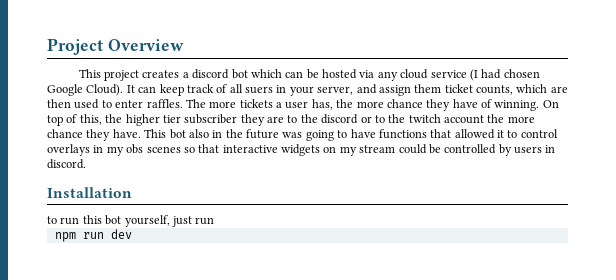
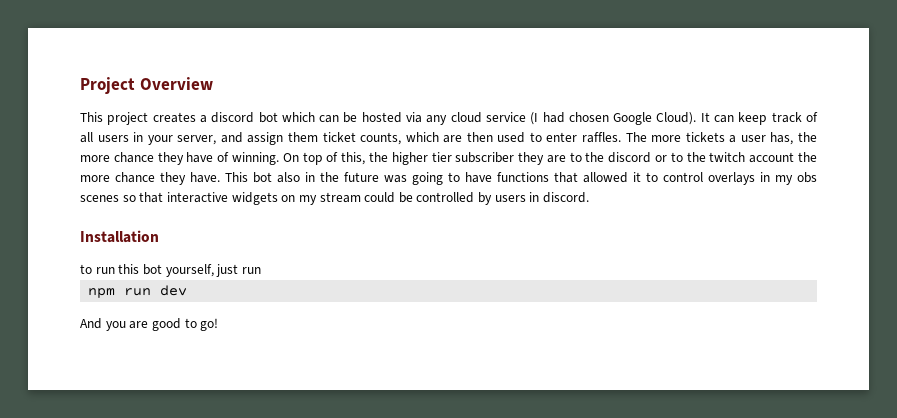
- It can keep track of all suers in your server, and assign them ticket counts, which are then used to enter raffles.
+ It can keep track of all users in your server, and assign them ticket counts, which are then used to enter raffles.
+ And you are good to go!

